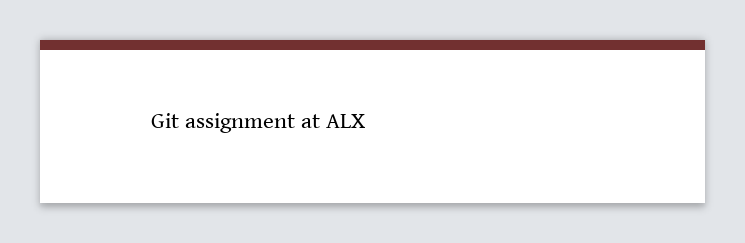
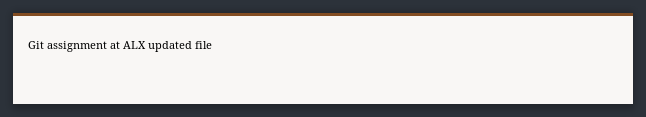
- Git assignment at ALX
+ Git assignment at ALX updated file

